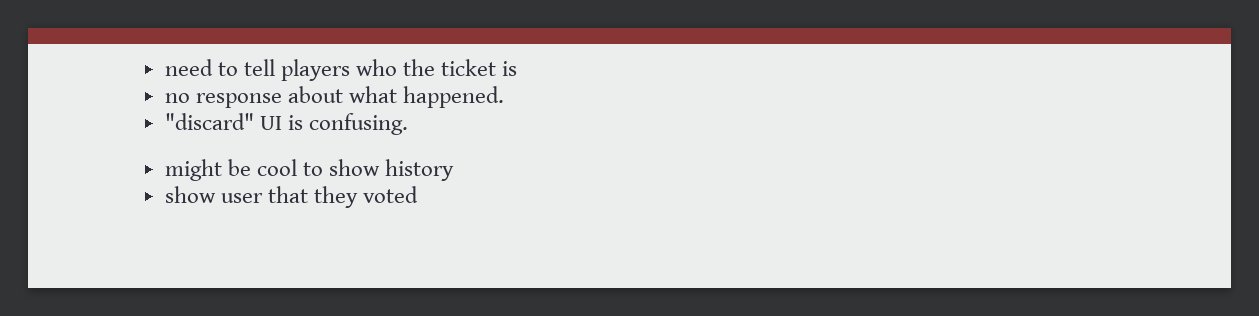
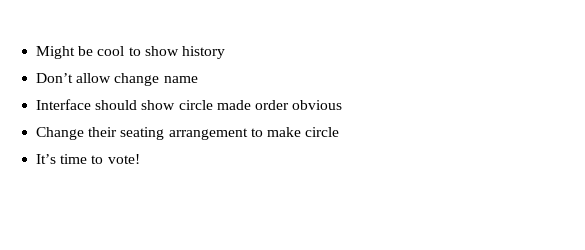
- need to tell players who the ticket is
- no response about what happened.
- "discard" UI is confusing.
- might be cool to show history
+ Might be cool to show history
- show user that they voted
+ Don’t allow change name
+ Interface should show circle made order obvious
+ Change their seating arrangement to make circle
+ It’s time to vote!

